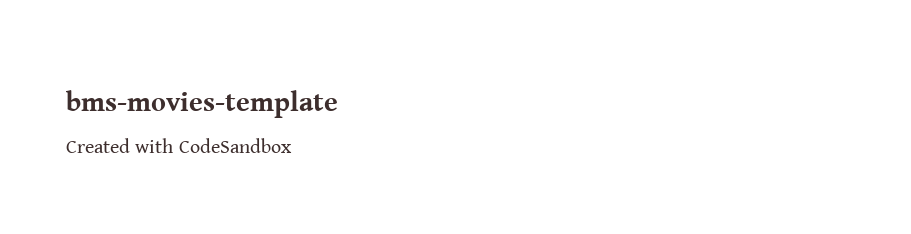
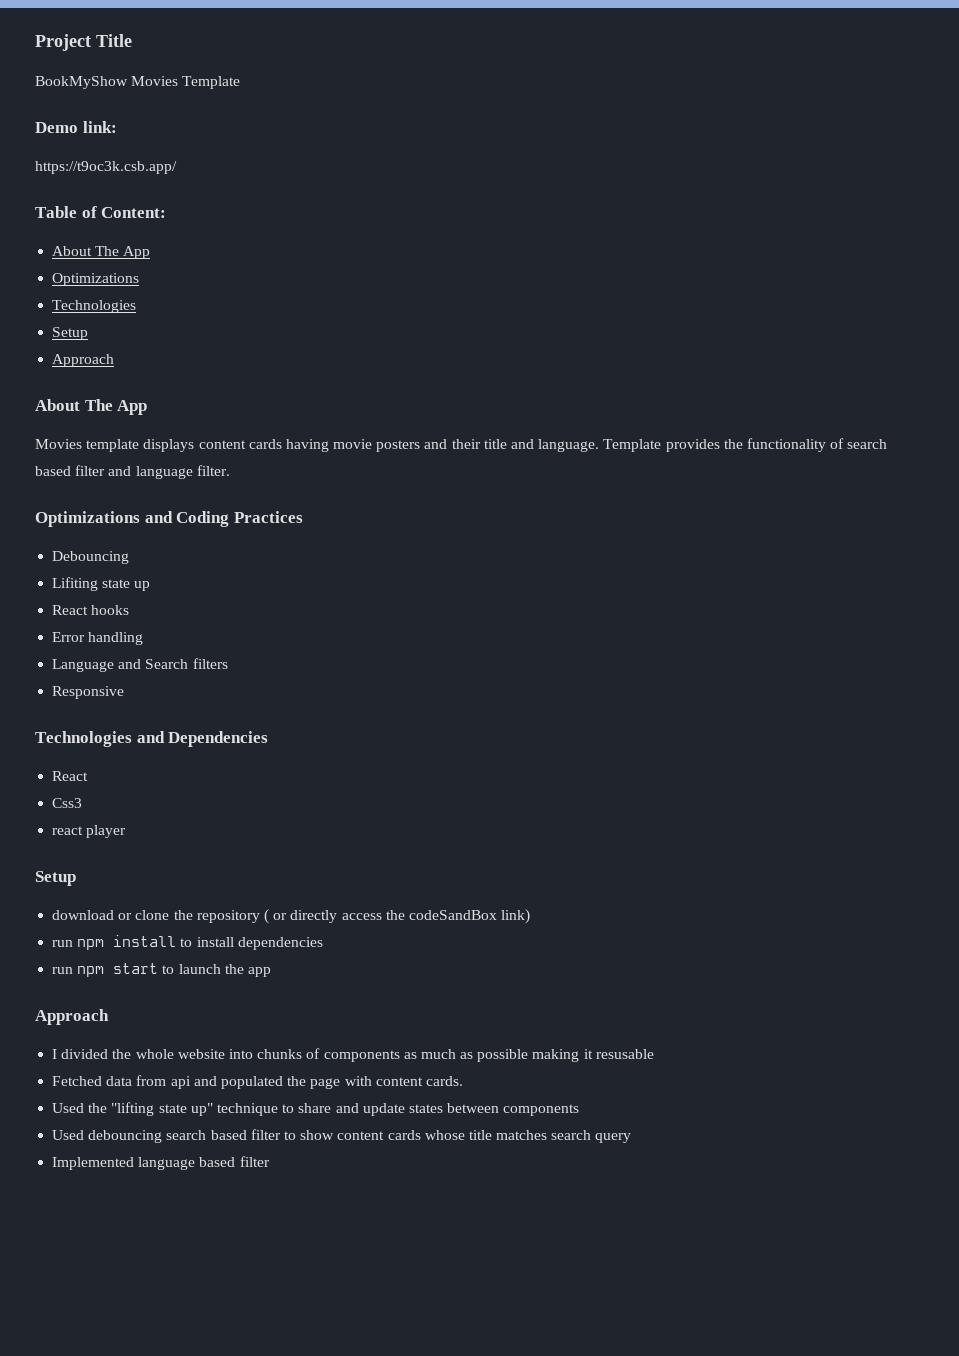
- bms-movies-template
- Created with CodeSandbox
+ Project Title
+ BookMyShow Movies Template
+ Demo link:
+ https://t9oc3k.csb.app/
+ Table of Content:
+ About The App
+ Optimizations
+ Technologies
+ Setup
+ Approach
+ About The App
+ Movies template displays content cards having movie posters and their title and language. Template provides the functionality of search based filter and language filter.
+ Optimizations and Coding Practices
+ Debouncing
+ Lifiting state up
+ React hooks
+ Error handling
+ Language and Search filters
+ Responsive
+ Technologies and Dependencies
+ React
+ Css3
+ react player
+ Setup
+ download or clone the repository ( or directly access the codeSandBox link)
+ run npm install to install dependencies
+ run npm start to launch the app
+ Approach
+ I divided the whole website into chunks of components as much as possible making it resusable
+ Fetched data from api and populated the page with content cards.
+ Used the "lifting state up" technique to share and update states between components
+ Used debouncing search based filter to show content cards whose title matches search query
+ Implemented language based filter

